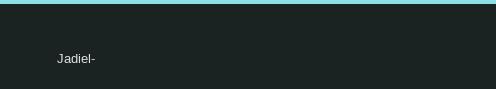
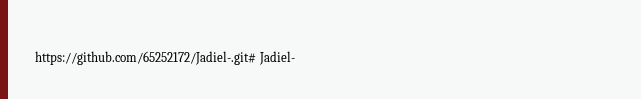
- Jadiel-
+ https://github.com/65252172/Jadiel-.git# Jadiel-

